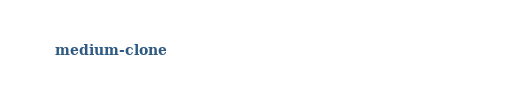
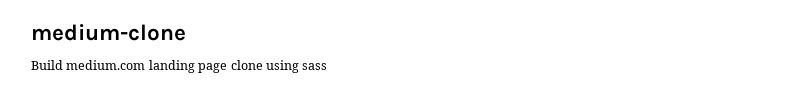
+ Build medium.com landing page clone using sass

